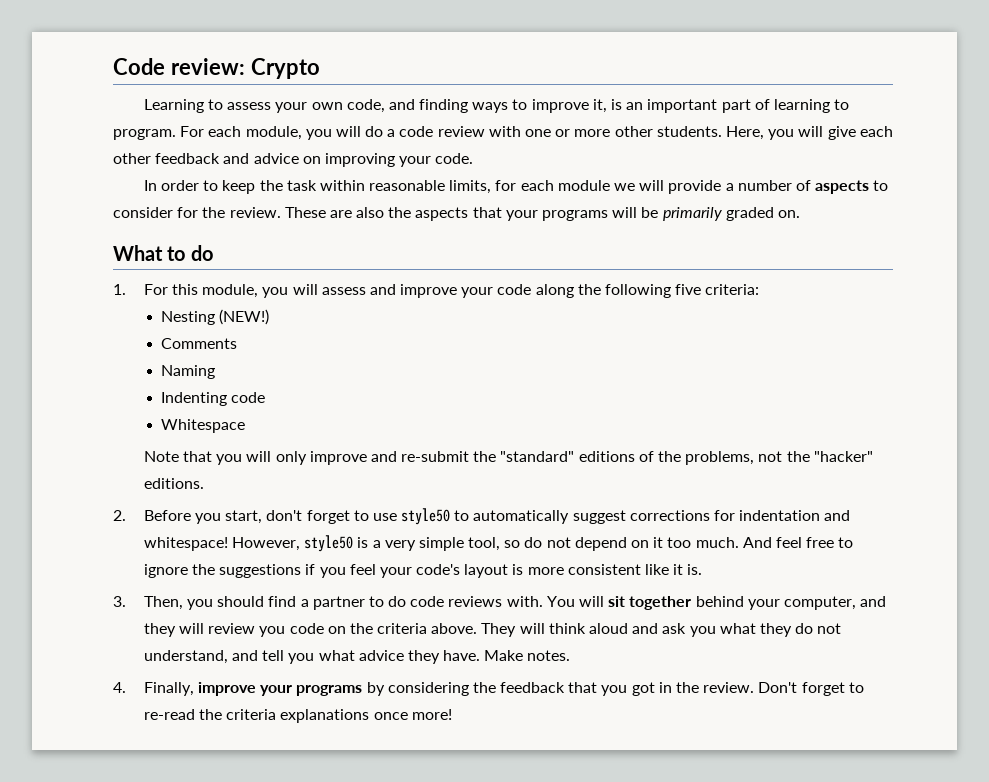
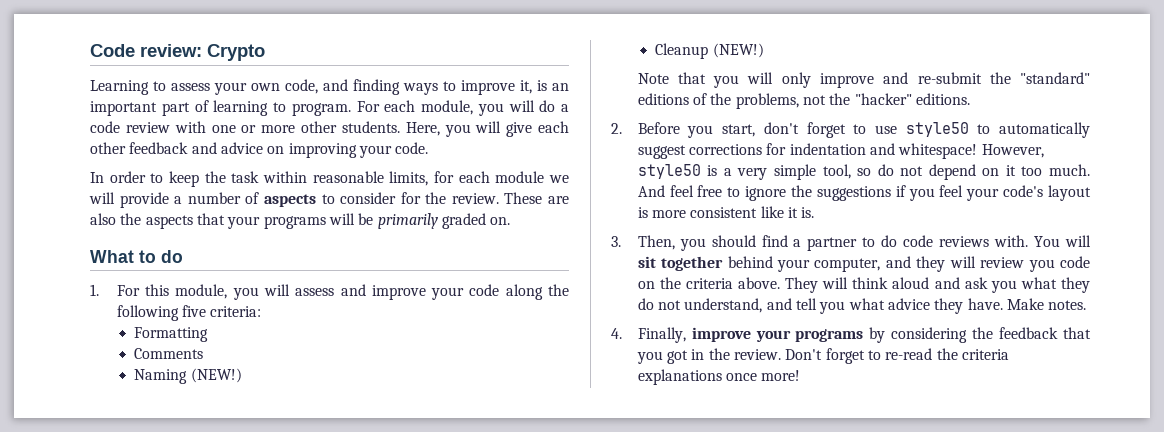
- Nesting (NEW!)
+ Formatting
- Naming
- Indenting code
- Whitespace
+ Naming (NEW!)
+ Cleanup (NEW!)

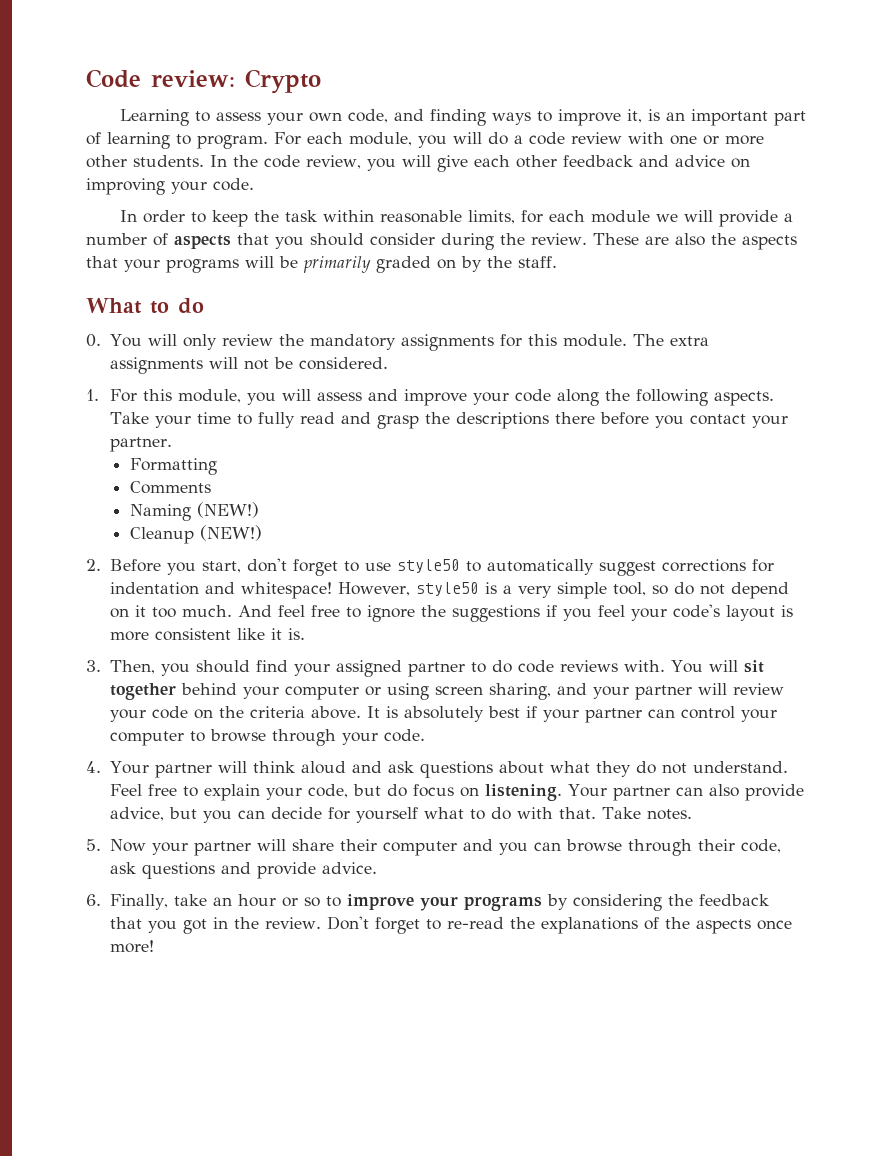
- Here, you will give each other feedback and advice on improving your code.
+ In the code review, you will give each other feedback and advice on improving your code.
- In order to keep the task within reasonable limits, for each module we will provide a number of aspects to consider for the review.
+ In order to keep the task within reasonable limits, for each module we will provide a number of aspects that you should consider during the review.
- These are also the aspects that your programs will be primarily graded on.
+ These are also the aspects that your programs will be primarily graded on by the staff.
+ 0. You will only review the mandatory assignments for this module. The extra assignments will not be considered.
- 1. For this module, you will assess and improve your code along the following five criteria:
+ 1. For this module, you will assess and improve your code along the following aspects. Take your time to fully read and grasp the descriptions there before you contact your partner.
- Note that you will only improve and re-submit the "standard" editions of the problems, not the "hacker" editions.
- 3. Then, you should find a partner to do code reviews with.
+ 3. Then, you should find your assigned partner to do code reviews with.
- You will sit together behind your computer, and they will review you code on the criteria above.
+ You will sit together behind your computer or using screen sharing, and your partner will review your code on the criteria above.
- They will think aloud and ask you what they do not understand, and tell you what advice they have. Make notes.
- 4. Finally, improve your programs by considering the feedback that you got in the review.
+ It is absolutely best if your partner can control your computer to browse through your code.
+ 4. Your partner will think aloud and ask questions about what they do not understand. Feel free to explain your code, but do focus on listening. Your partner can also provide advice, but you can decide for yourself what to do with that. Take notes.
+ 5. Now your partner will share their computer and you can browse through their code, ask questions and provide advice.
+ 6. Finally, take an hour or so to improve your programs by considering the feedback that you got in the review.
- Don't forget to re-read the criteria explanations once more!
+ Don't forget to re-read the explanations of the aspects once more!

